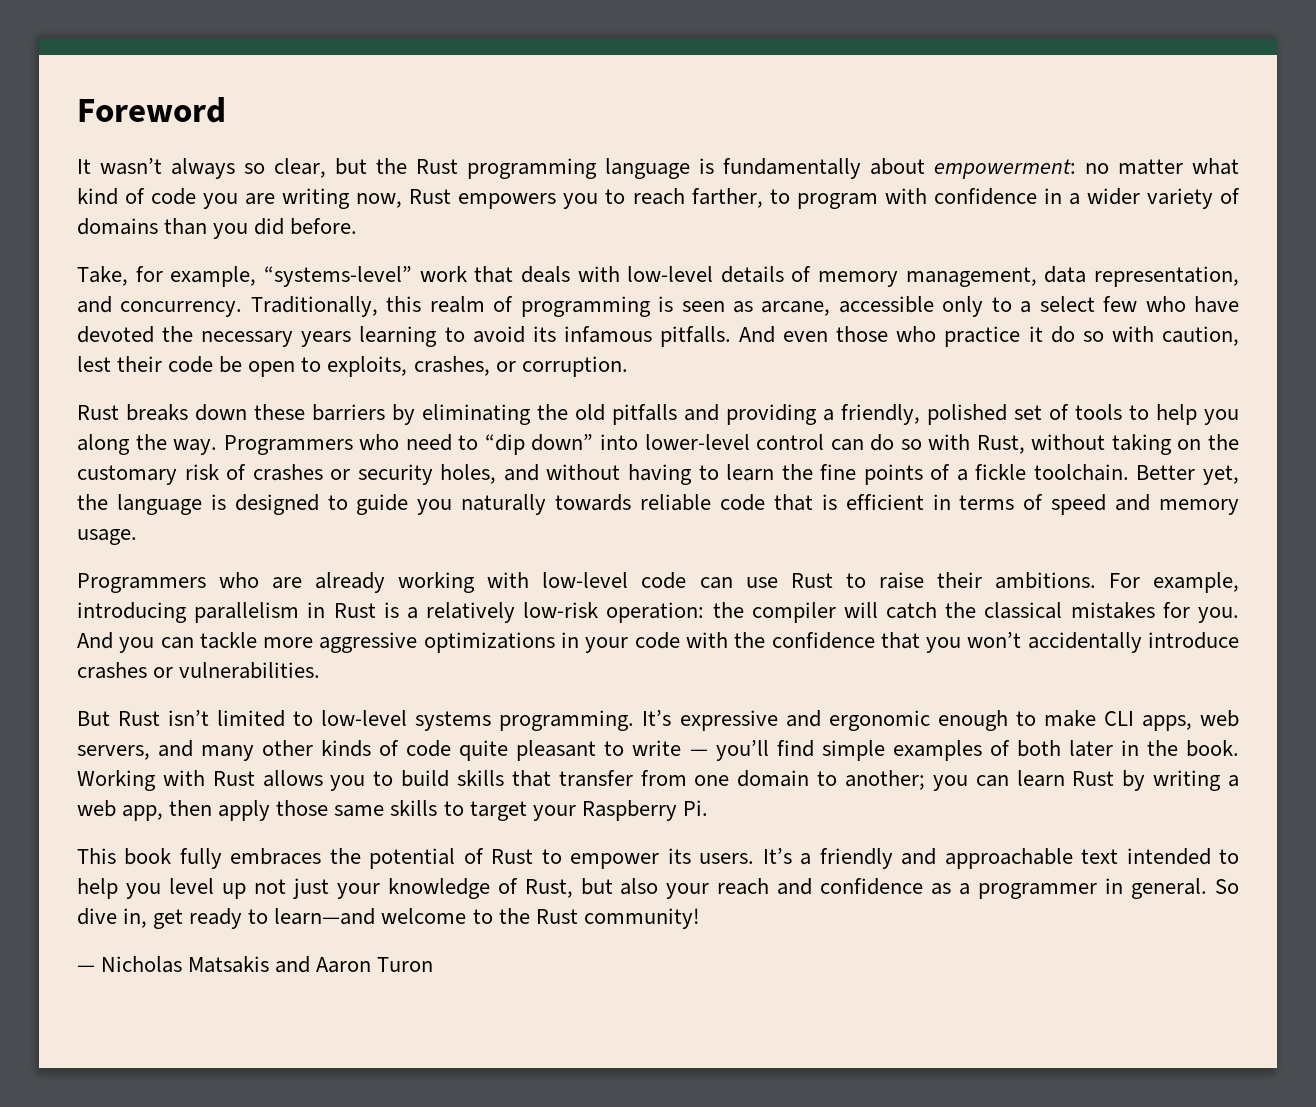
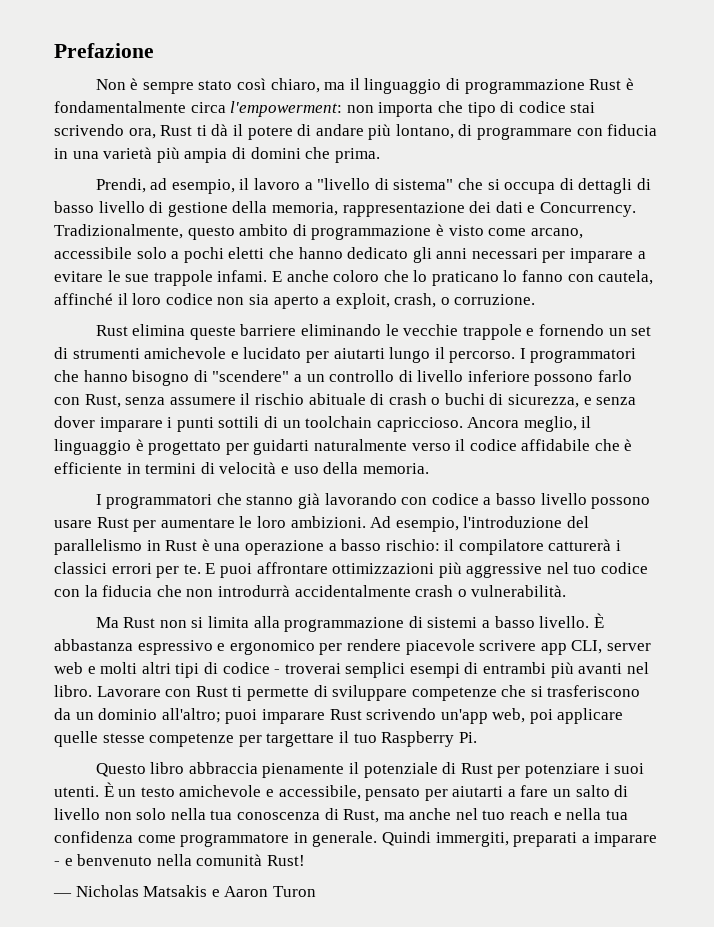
- Foreword
- It wasn’t always so clear, but the Rust programming language is fundamentally about empowerment: no matter what kind of code you are writing now, Rust empowers you to reach farther, to program with confidence in a wider variety of domains than you did before.
- Take, for example, “systems-level” work that deals with low-level details of memory management, data representation, and concurrency. Traditionally, this realm of programming is seen as arcane, accessible only to a select few who have devoted the necessary years learning to avoid its infamous pitfalls. And even those who practice it do so with caution, lest their code be open to exploits, crashes, or corruption.
- Rust breaks down these barriers by eliminating the old pitfalls and providing a friendly, polished set of tools to help you along the way. Programmers who need to “dip down” into lower-level control can do so with Rust, without taking on the customary risk of crashes or security holes, and without having to learn the fine points of a fickle toolchain. Better yet, the language is designed to guide you naturally towards reliable code that is efficient in terms of speed and memory usage.
- Programmers who are already working with low-level code can use Rust to raise their ambitions. For example, introducing parallelism in Rust is a relatively low-risk operation: the compiler will catch the classical mistakes for you. And you can tackle more aggressive optimizations in your code with the confidence that you won’t accidentally introduce crashes or vulnerabilities.
- But Rust isn’t limited to low-level systems programming. It’s expressive and ergonomic enough to make CLI apps, web servers, and many other kinds of code quite pleasant to write — you’ll find simple examples of both later in the book. Working with Rust allows you to build skills that transfer from one domain to another; you can learn Rust by writing a web app, then apply those same skills to target your Raspberry Pi.
- This book fully embraces the potential of Rust to empower its users. It’s a friendly and approachable text intended to help you level up not just your knowledge of Rust, but also your reach and confidence as a programmer in general. So dive in, get ready to learn—and welcome to the Rust community!
+ Prefazione
+ Non è sempre stato così chiaro, ma il linguaggio di programmazione Rust è fondamentalmente circa l'empowerment: non importa che tipo di codice stai scrivendo ora, Rust ti dà il potere di andare più lontano, di programmare con fiducia in una varietà più ampia di domini che prima.
+ Prendi, ad esempio, il lavoro a "livello di sistema" che si occupa di dettagli di basso livello di gestione della memoria, rappresentazione dei dati e Concurrency. Tradizionalmente, questo ambito di programmazione è visto come arcano, accessibile solo a pochi eletti che hanno dedicato gli anni necessari per imparare a evitare le sue trappole infami. E anche coloro che lo praticano lo fanno con cautela, affinché il loro codice non sia aperto a exploit, crash, o corruzione.
+ Rust elimina queste barriere eliminando le vecchie trappole e fornendo un set di strumenti amichevole e lucidato per aiutarti lungo il percorso. I programmatori che hanno bisogno di "scendere" a un controllo di livello inferiore possono farlo con Rust, senza assumere il rischio abituale di crash o buchi di sicurezza, e senza dover imparare i punti sottili di un toolchain capriccioso. Ancora meglio, il linguaggio è progettato per guidarti naturalmente verso il codice affidabile che è efficiente in termini di velocità e uso della memoria.
+ I programmatori che stanno già lavorando con codice a basso livello possono usare Rust per aumentare le loro ambizioni. Ad esempio, l'introduzione del parallelismo in Rust è una operazione a basso rischio: il compilatore catturerà i classici errori per te. E puoi affrontare ottimizzazioni più aggressive nel tuo codice con la fiducia che non introdurrà accidentalmente crash o vulnerabilità.
+ Ma Rust non si limita alla programmazione di sistemi a basso livello. È abbastanza espressivo e ergonomico per rendere piacevole scrivere app CLI, server web e molti altri tipi di codice - troverai semplici esempi di entrambi più avanti nel libro. Lavorare con Rust ti permette di sviluppare competenze che si trasferiscono da un dominio all'altro; puoi imparare Rust scrivendo un'app web, poi applicare quelle stesse competenze per targettare il tuo Raspberry Pi.
+ Questo libro abbraccia pienamente il potenziale di Rust per potenziare i suoi utenti. È un testo amichevole e accessibile, pensato per aiutarti a fare un salto di livello non solo nella tua conoscenza di Rust, ma anche nel tuo reach e nella tua confidenza come programmatore in generale. Quindi immergiti, preparati a imparare - e benvenuto nella comunità Rust!
- — Nicholas Matsakis and Aaron Turon
+ — Nicholas Matsakis e Aaron Turon

